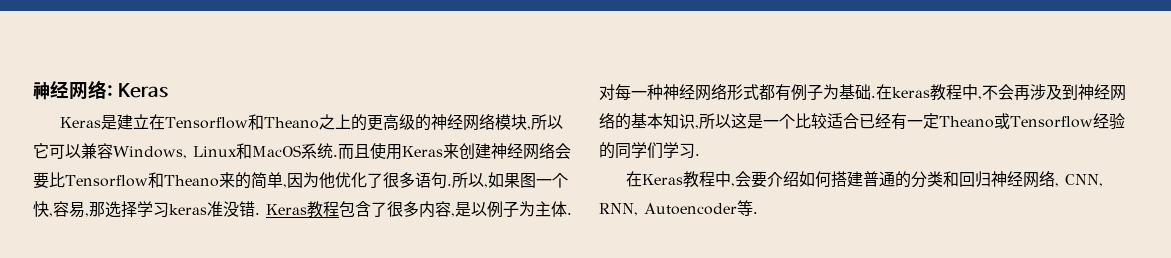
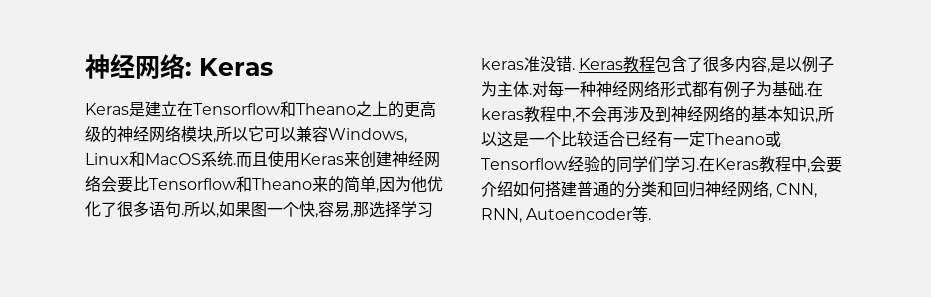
- 在keras教程中,不会再涉及到神经网络的基本知识,所以这是一个比较适合已经有一定Theano或Tensorflow经验的同学们学习.
- 在Keras教程中,会要介绍如何搭建普通的分类和回归神经网络, CNN, RNN, Autoencoder等.
+ 在keras教程中,不会再涉及到神经网络的基本知识,所以这是一个比较适合已经有一定Theano或Tensorflow经验的同学们学习.在Keras教程中,会要介绍如何搭建普通的分类和回归神经网络, CNN, RNN, Autoencoder等.

